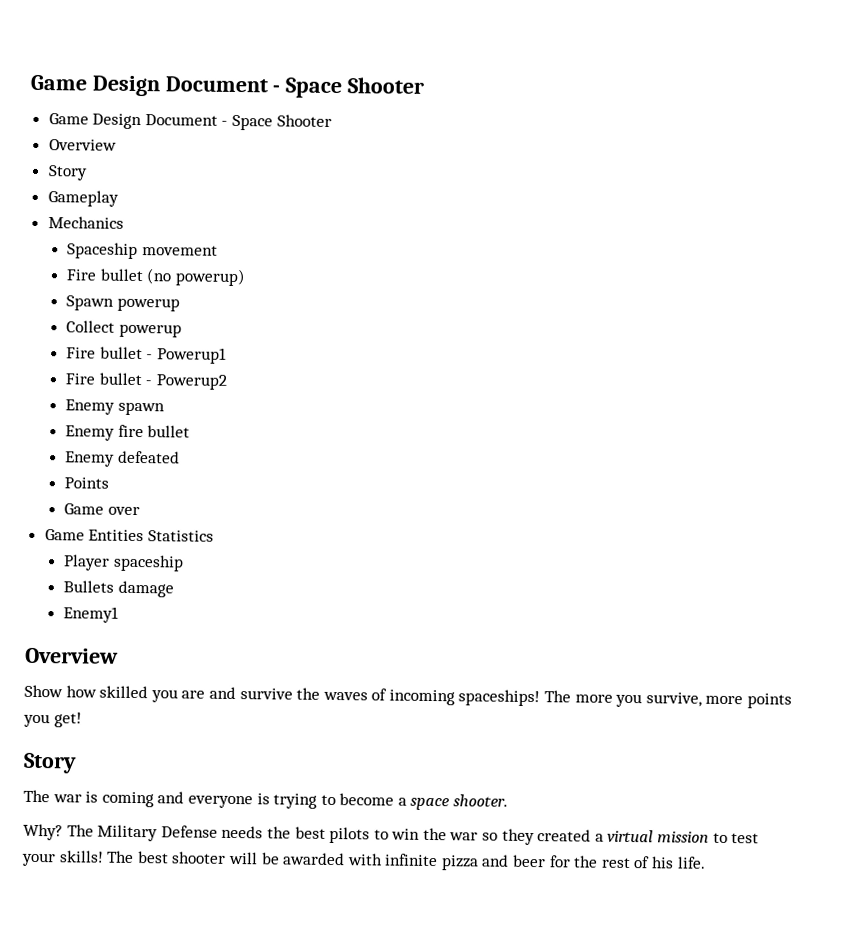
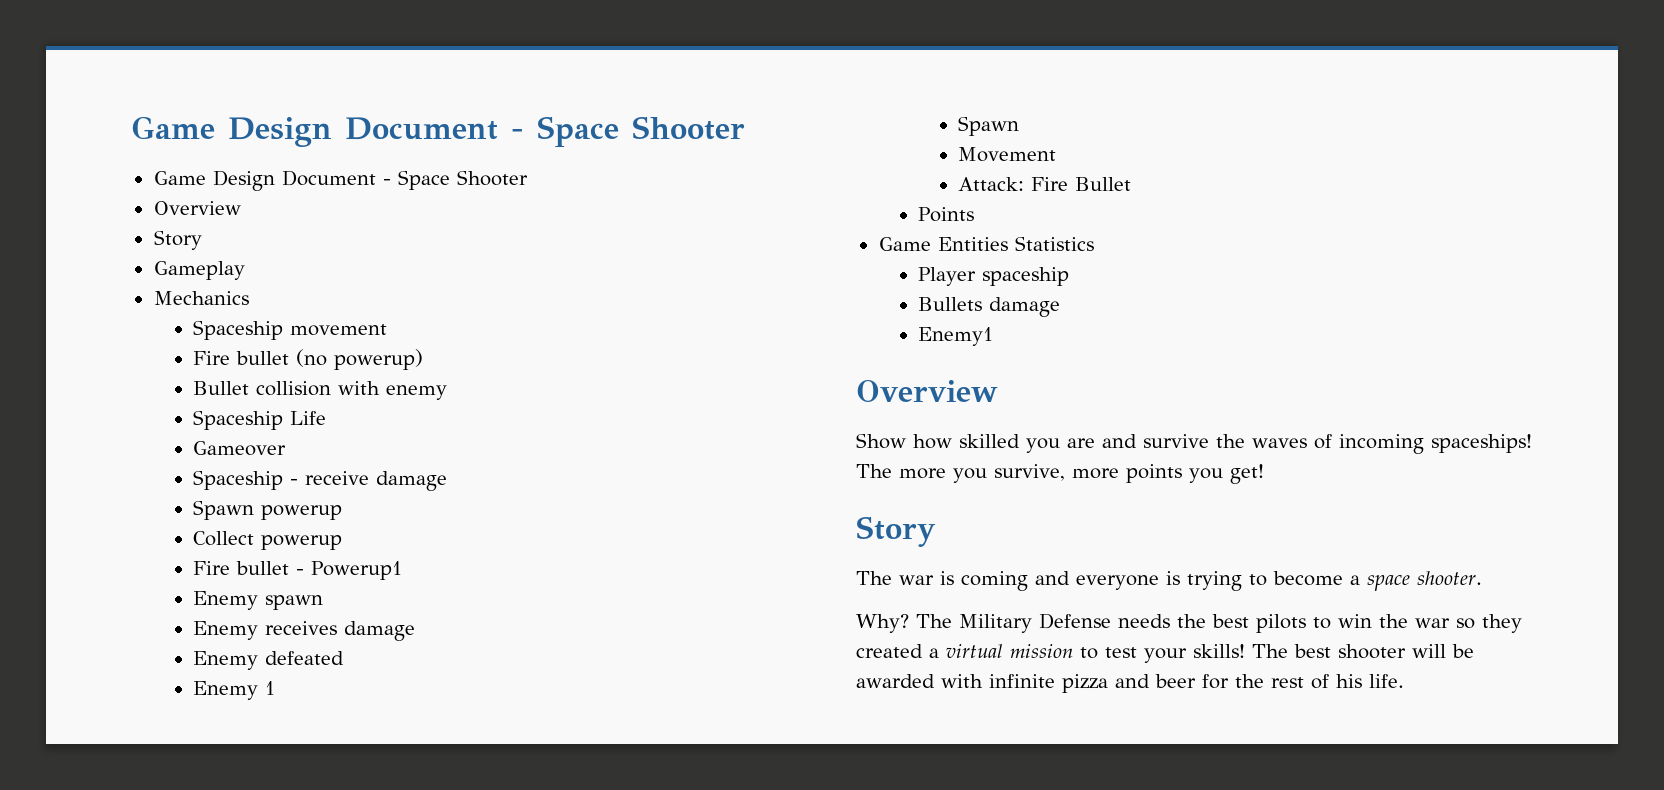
+ Bullet collision with enemy
+ Spaceship Life
+ Gameover
+ Spaceship - receive damage
- Fire bullet - Powerup2
- Enemy fire bullet
+ Enemy receives damage
+ Enemy 1
+ Spawn
+ Movement
+ Attack: Fire Bullet
- Game over

